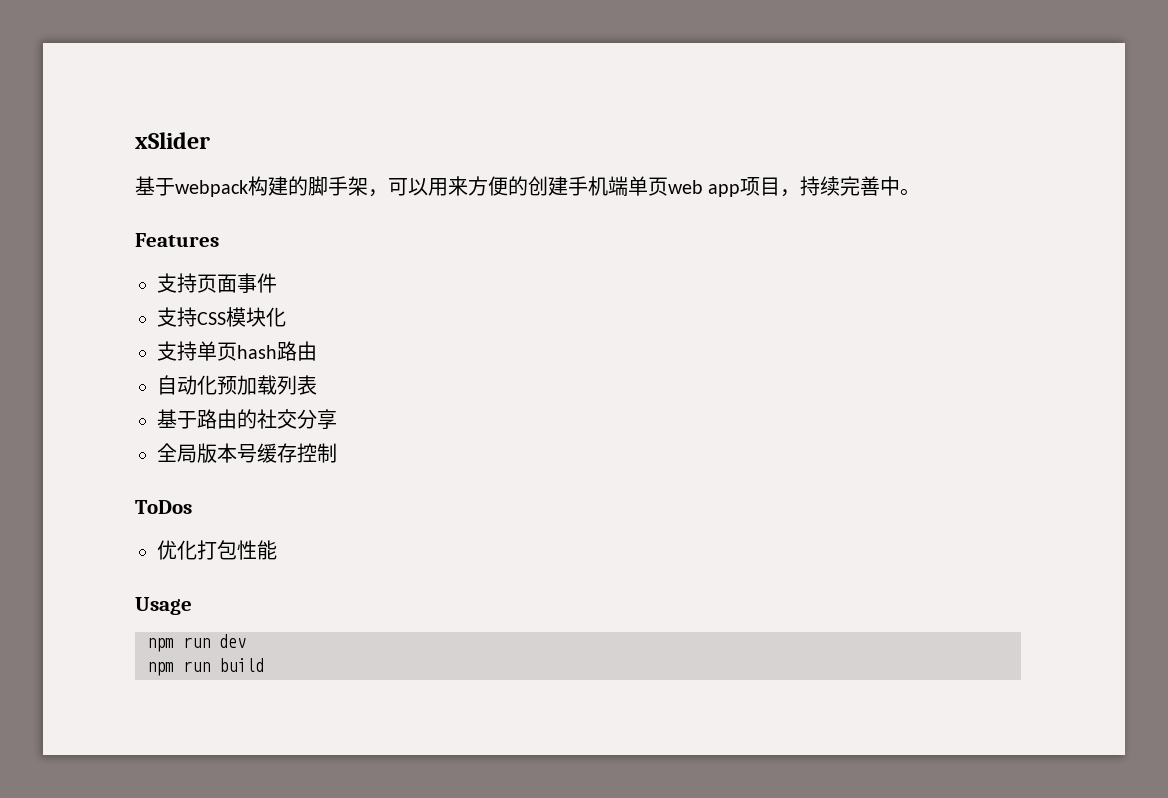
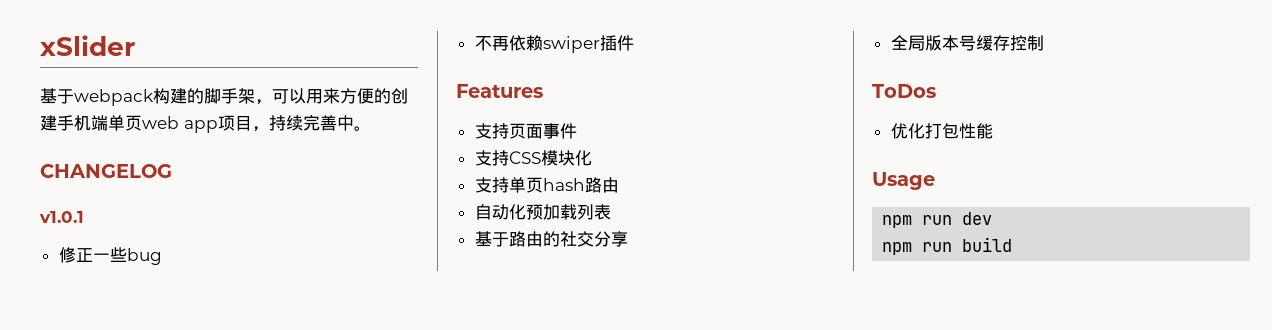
+ CHANGELOG
+ v1.0.1
+ 修正一些bug
+ 不再依赖swiper插件

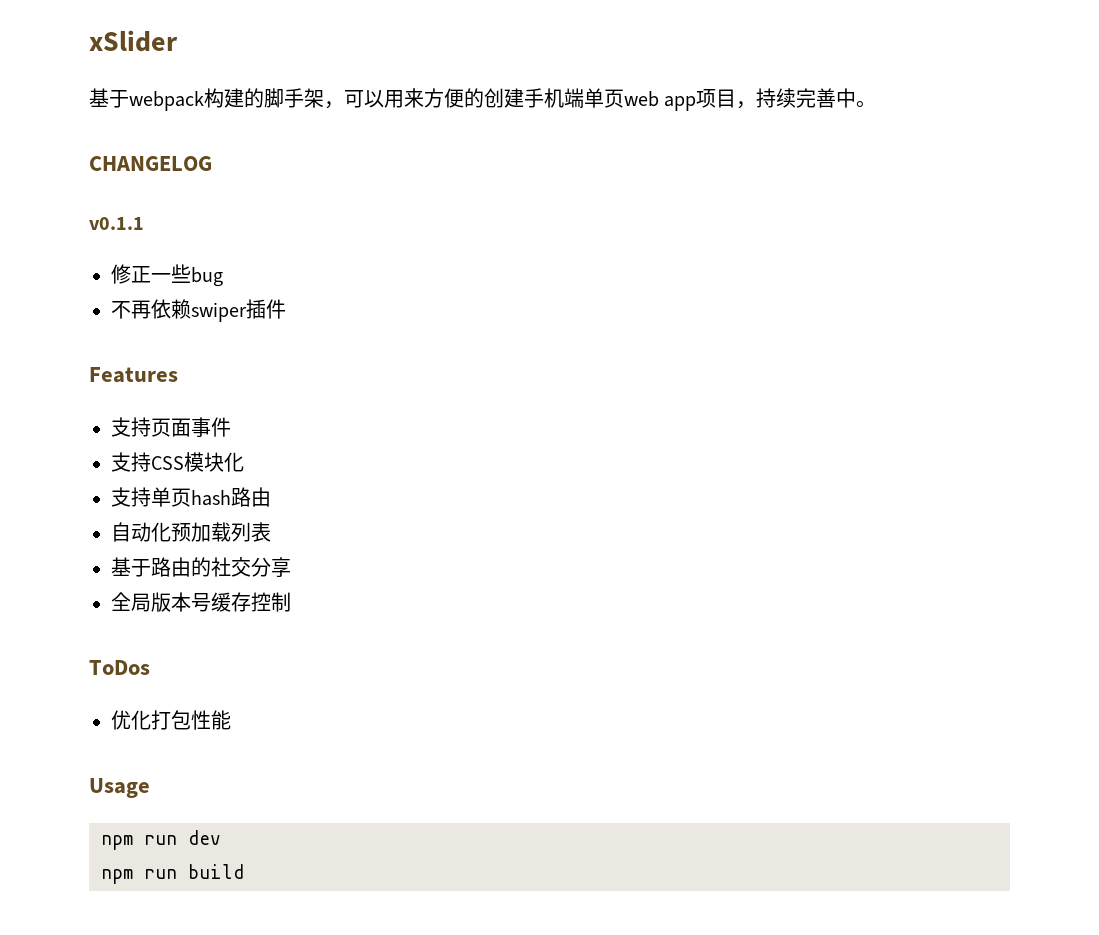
- v1.0.1
+ v0.1.1

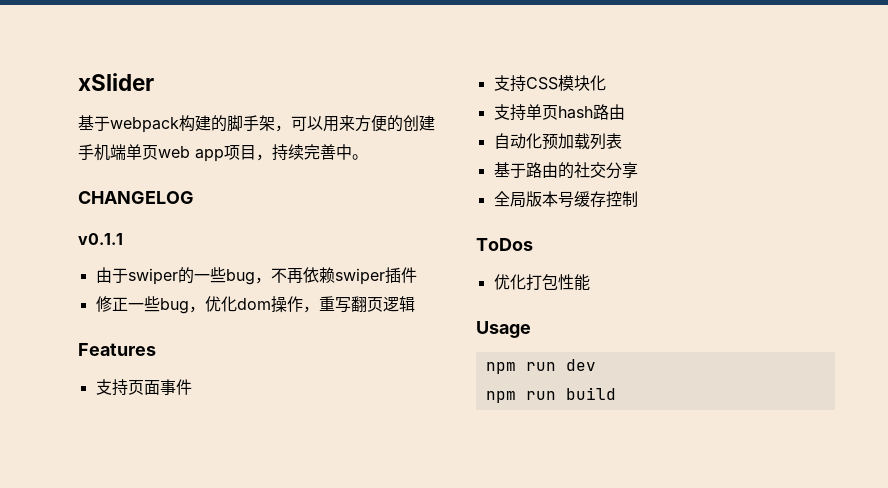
- 修正一些bug
- 不再依赖swiper插件
+ 由于swiper的一些bug，不再依赖swiper插件
+ 修正一些bug，优化dom操作，重写翻页逻辑

